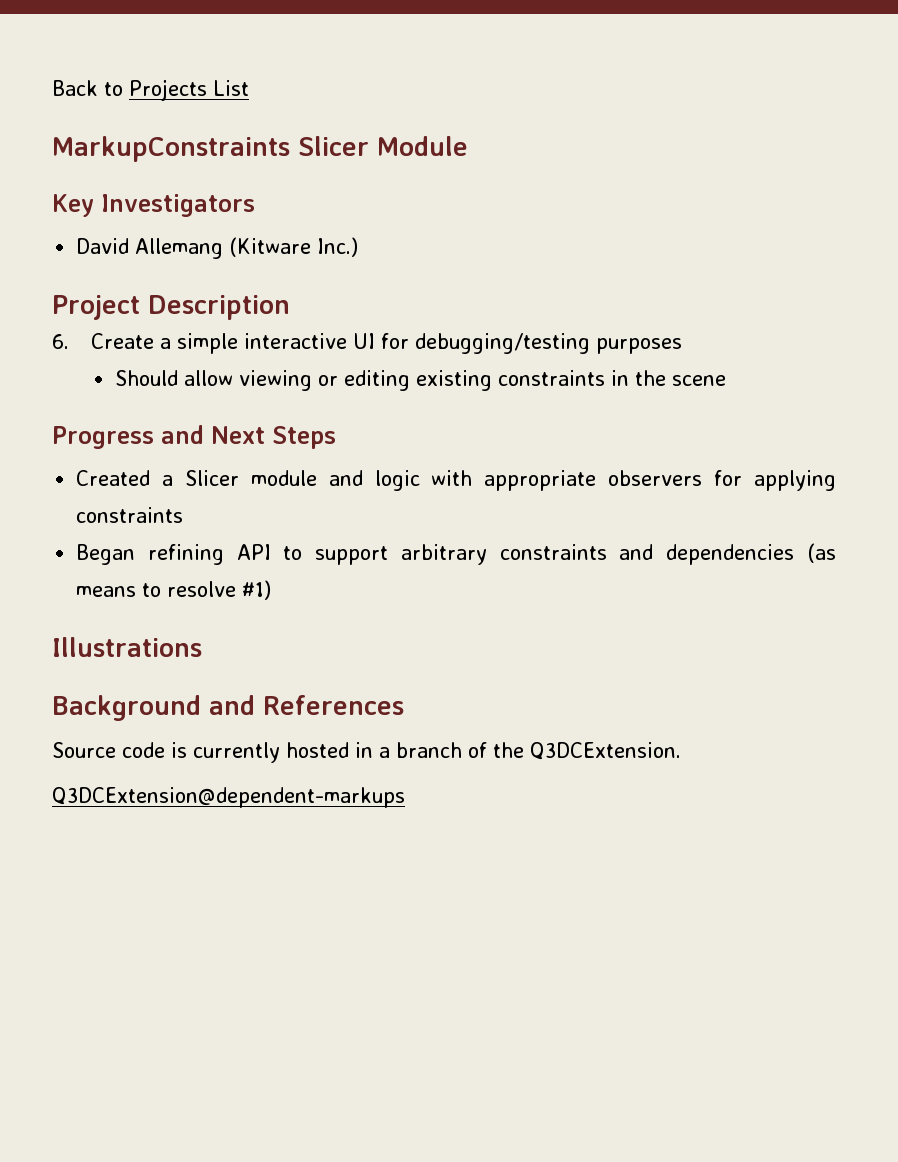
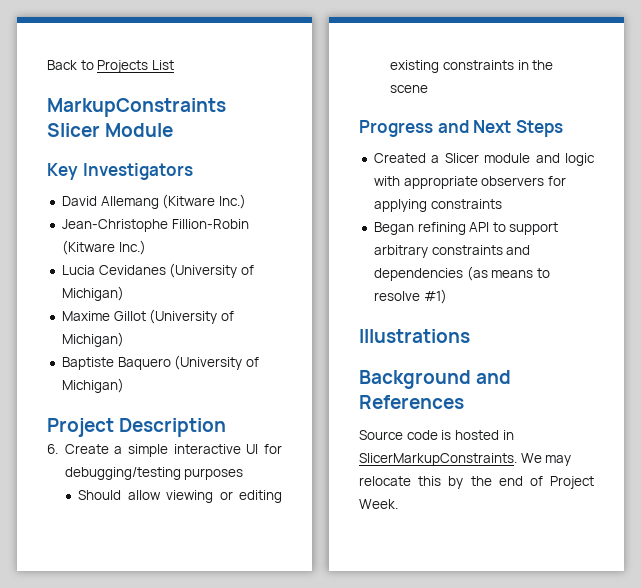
+ Jean-Christophe Fillion-Robin (Kitware Inc.)
+ Lucia Cevidanes (University of Michigan)
+ Maxime Gillot (University of Michigan)
+ Baptiste Baquero (University of Michigan)
- Source code is currently hosted in a branch of the Q3DCExtension.
- Q3DCExtension@dependent-markups
+ Source code is hosted in SlicerMarkupConstraints. We may relocate this by the end of Project Week.

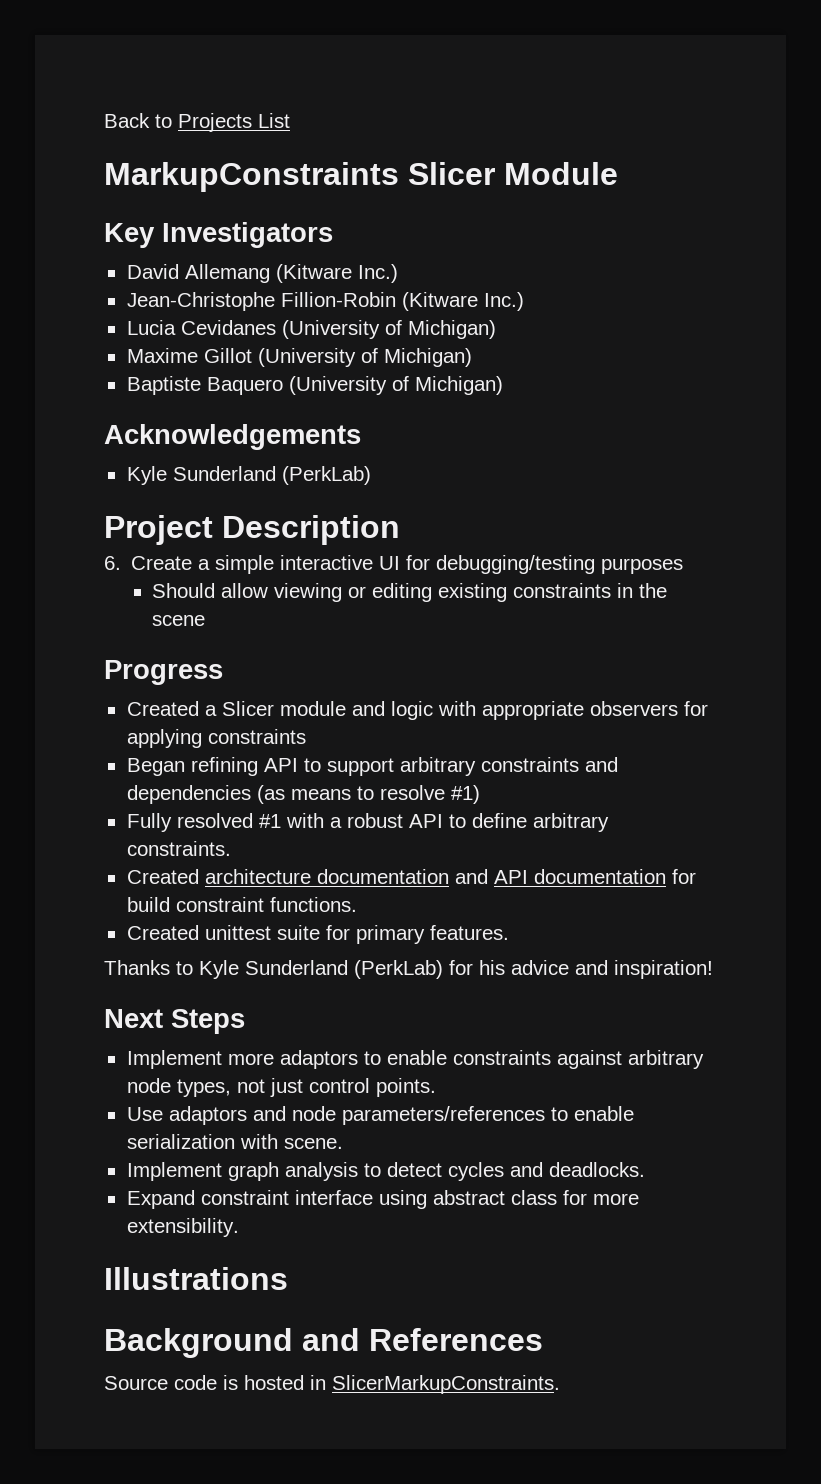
+ Acknowledgements
+ Kyle Sunderland (PerkLab)
- Progress and Next Steps
+ Progress
+ Fully resolved #1 with a robust API to define arbitrary constraints.
+ Created architecture documentation and API documentation for build constraint functions.
+ Created unittest suite for primary features.
+ Thanks to Kyle Sunderland (PerkLab) for his advice and inspiration!
+ Next Steps
+ Implement more adaptors to enable constraints against arbitrary node types, not just control points.
+ Use adaptors and node parameters/references to enable serialization with scene.
+ Implement graph analysis to detect cycles and deadlocks.
+ Expand constraint interface using abstract class for more extensibility.
- We may relocate this by the end of Project Week.

